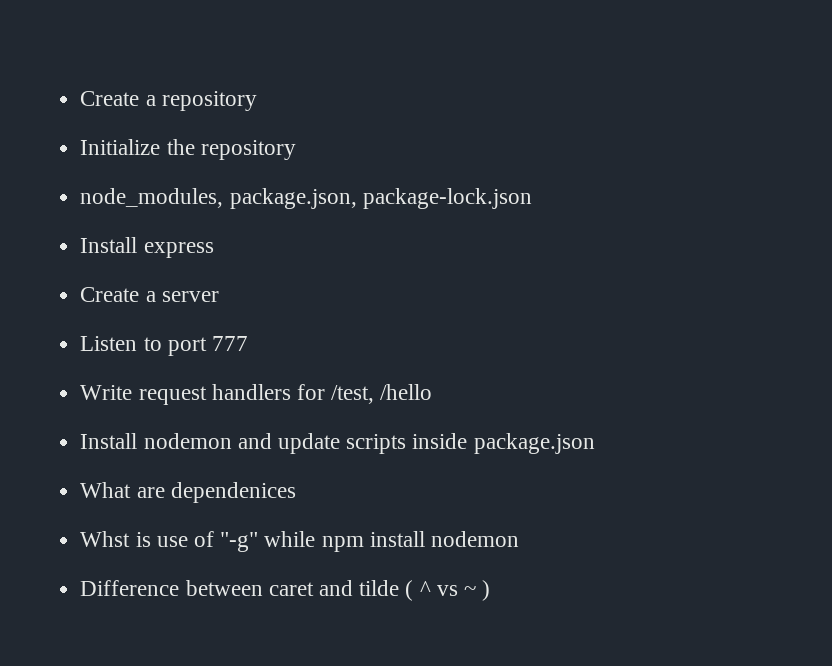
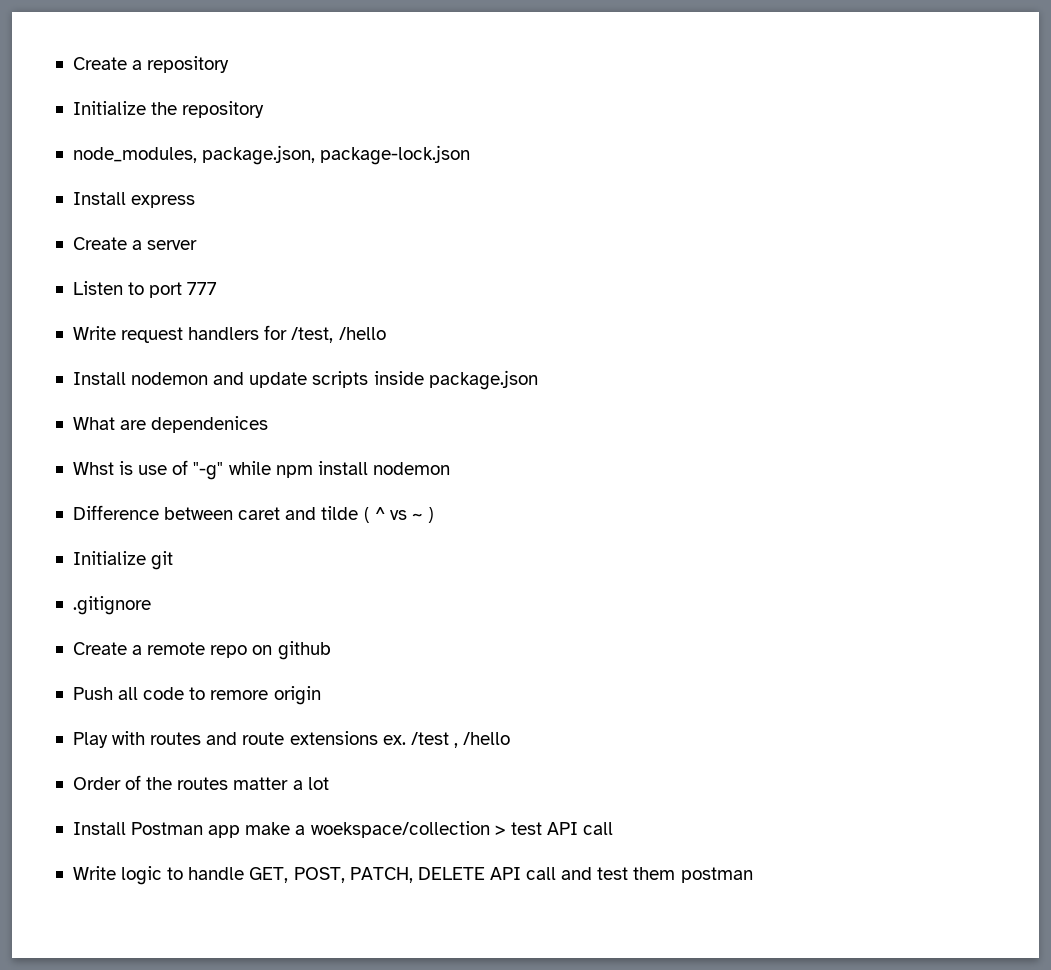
+ Initialize git
+ .gitignore
+ Create a remote repo on github
+ Push all code to remore origin
+ Play with routes and route extensions ex. /test , /hello
+ Order of the routes matter a lot
+ Install Postman app make a woekspace/collection > test API call
+ Write logic to handle GET, POST, PATCH, DELETE API call and test them postman

